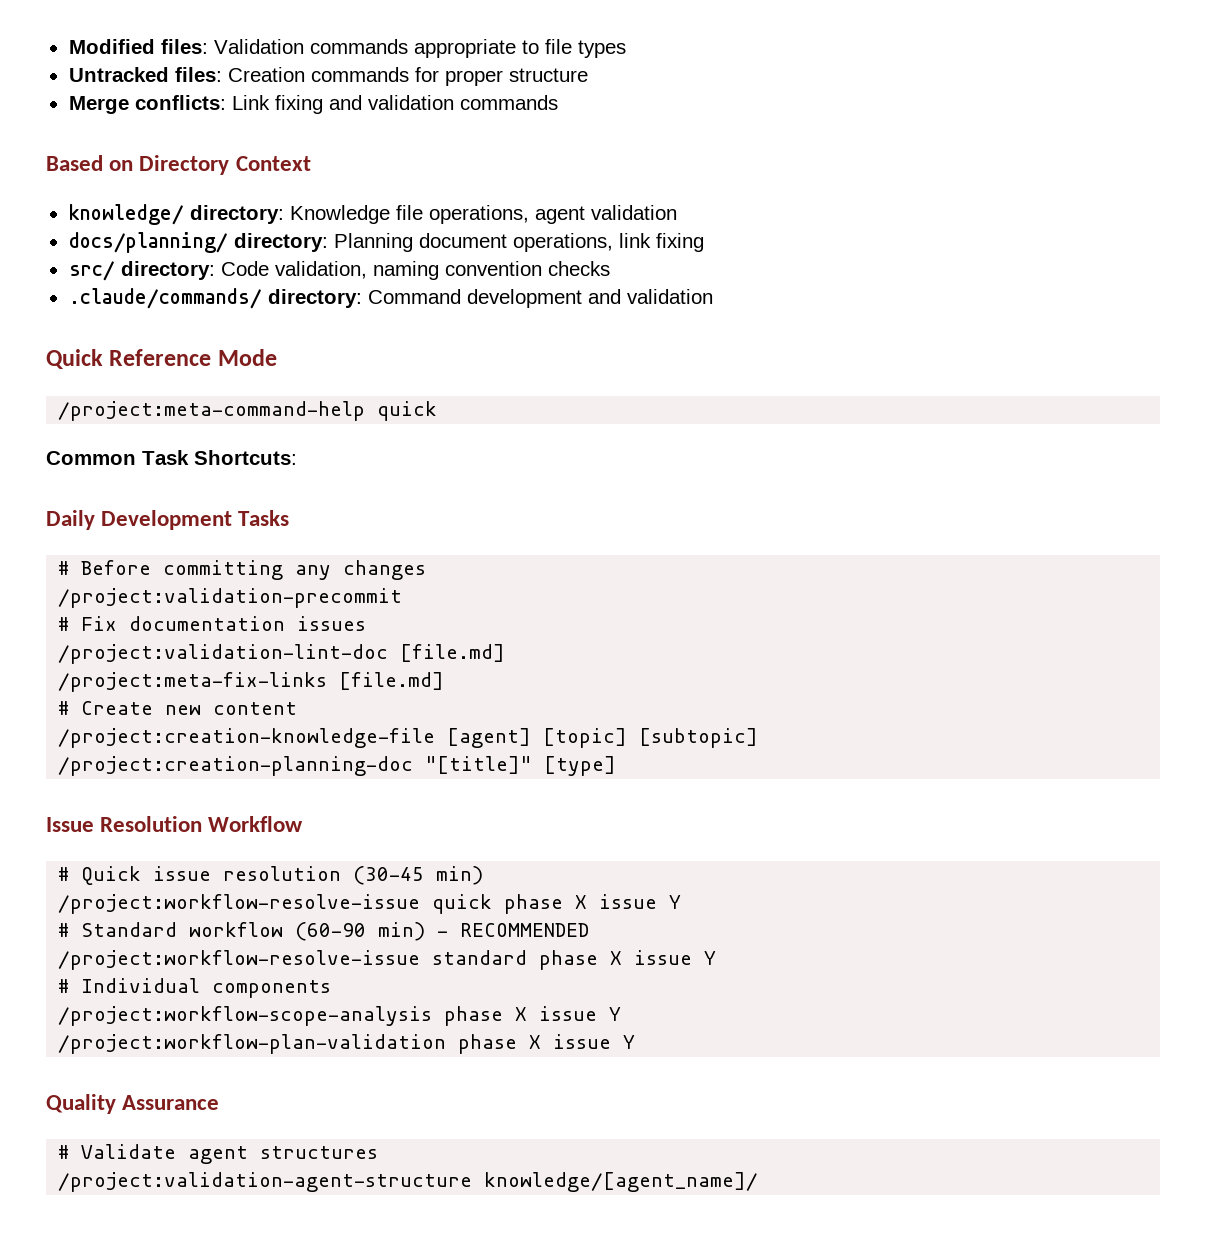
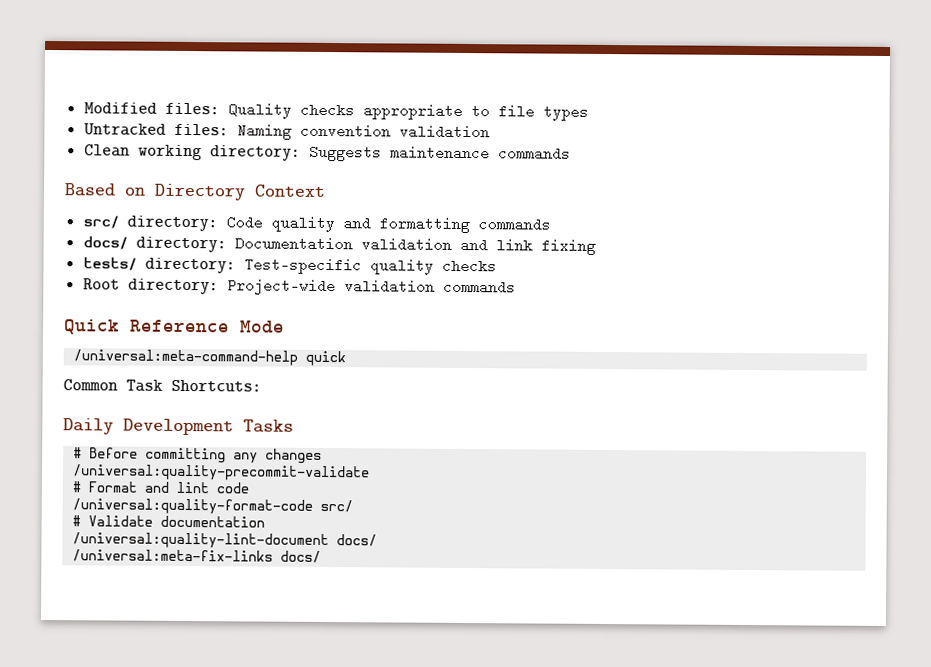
- Modified files: Validation commands appropriate to file types
+ Modified files: Quality checks appropriate to file types
- Untracked files: Creation commands for proper structure
- Merge conflicts: Link fixing and validation commands
+ Untracked files: Naming convention validation
+ Clean working directory: Suggests maintenance commands
- knowledge/ directory: Knowledge file operations, agent validation
- docs/planning/ directory: Planning document operations, link fixing
- src/ directory: Code validation, naming convention checks
- .claude/commands/ directory: Command development and validation
+ src/ directory: Code quality and formatting commands
+ docs/ directory: Documentation validation and link fixing
+ tests/ directory: Test-specific quality checks
+ Root directory: Project-wide validation commands
- /project:meta-command-help quick
+ /universal:meta-command-help quick
- /project:validation-precommit
- # Fix documentation issues
- /project:validation-lint-doc [file.md]
- /project:meta-fix-links [file.md]
- # Create new content
- /project:creation-knowledge-file [agent] [topic] [subtopic]
- /project:creation-planning-doc "[title]" [type]
- Issue Resolution Workflow
- # Quick issue resolution (30-45 min)
- /project:workflow-resolve-issue quick phase X issue Y
- # Standard workflow (60-90 min) - RECOMMENDED
- /project:workflow-resolve-issue standard phase X issue Y
- # Individual components
- /project:workflow-scope-analysis phase X issue Y
- /project:workflow-plan-validation phase X issue Y
- Quality Assurance
- # Validate agent structures
- /project:validation-agent-structure knowledge/[agent_name]/
+ /universal:quality-precommit-validate
+ # Format and lint code
+ /universal:quality-format-code src/
+ # Validate documentation
+ /universal:quality-lint-document docs/
+ /universal:meta-fix-links docs/

